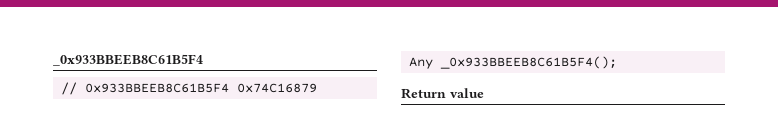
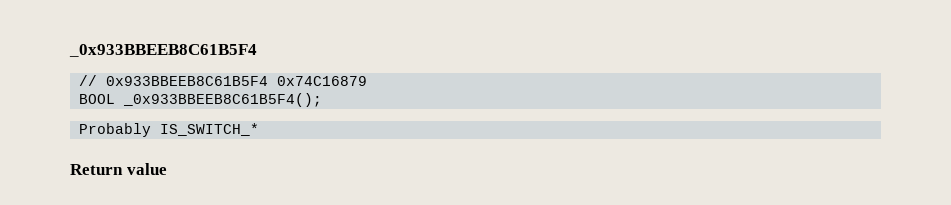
- Any _0x933BBEEB8C61B5F4();
+ BOOL _0x933BBEEB8C61B5F4();
+ Probably IS_SWITCH_*

